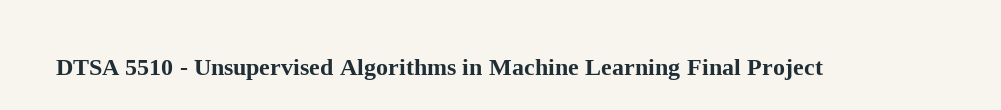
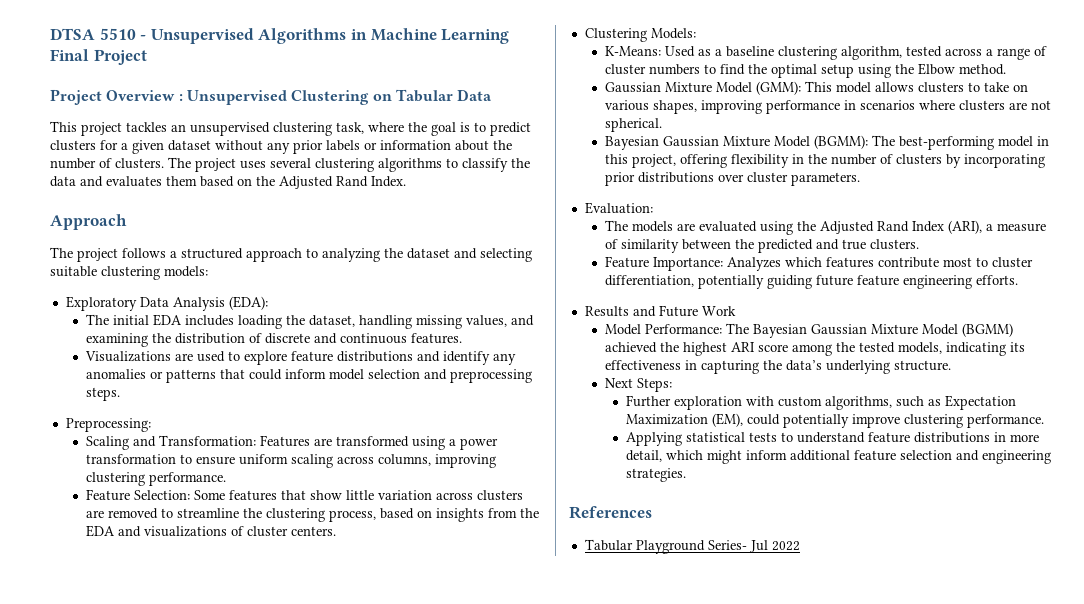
+ Project Overview : Unsupervised Clustering on Tabular Data
+ This project tackles an unsupervised clustering task, where the goal is to predict clusters for a given dataset without any prior labels or information about the number of clusters. The project uses several clustering algorithms to classify the data and evaluates them based on the Adjusted Rand Index.
+ Approach
+ The project follows a structured approach to analyzing the dataset and selecting suitable clustering models:
+ Exploratory Data Analysis (EDA):
+ The initial EDA includes loading the dataset, handling missing values, and examining the distribution of discrete and continuous features.
+ Visualizations are used to explore feature distributions and identify any anomalies or patterns that could inform model selection and preprocessing steps.
+ Preprocessing:
+ Scaling and Transformation: Features are transformed using a power transformation to ensure uniform scaling across columns, improving clustering performance.
+ Feature Selection: Some features that show little variation across clusters are removed to streamline the clustering process, based on insights from the EDA and visualizations of cluster centers.
+ Clustering Models:
+ K-Means: Used as a baseline clustering algorithm, tested across a range of cluster numbers to find the optimal setup using the Elbow method.
+ Gaussian Mixture Model (GMM): This model allows clusters to take on various shapes, improving performance in scenarios where clusters are not spherical.
+ Bayesian Gaussian Mixture Model (BGMM): The best-performing model in this project, offering flexibility in the number of clusters by incorporating prior distributions over cluster parameters.
+ Evaluation:
+ The models are evaluated using the Adjusted Rand Index (ARI), a measure of similarity between the predicted and true clusters.
+ Feature Importance: Analyzes which features contribute most to cluster differentiation, potentially guiding future feature engineering efforts.
+ Results and Future Work
+ Model Performance: The Bayesian Gaussian Mixture Model (BGMM) achieved the highest ARI score among the tested models, indicating its effectiveness in capturing the data’s underlying structure.
+ Next Steps:
+ Further exploration with custom algorithms, such as Expectation Maximization (EM), could potentially improve clustering performance.
+ Applying statistical tests to understand feature distributions in more detail, which might inform additional feature selection and engineering strategies.
+ References
+ Tabular Playground Series- Jul 2022

